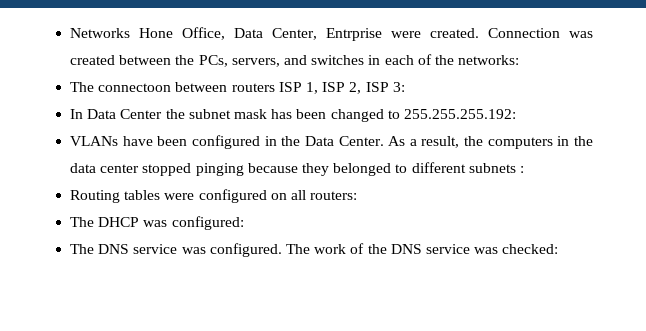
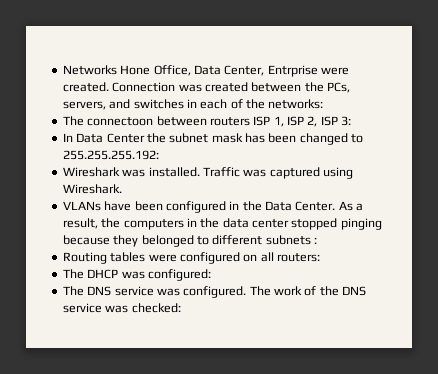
+ Wireshark was installed. Traffic was captured using Wireshark.

